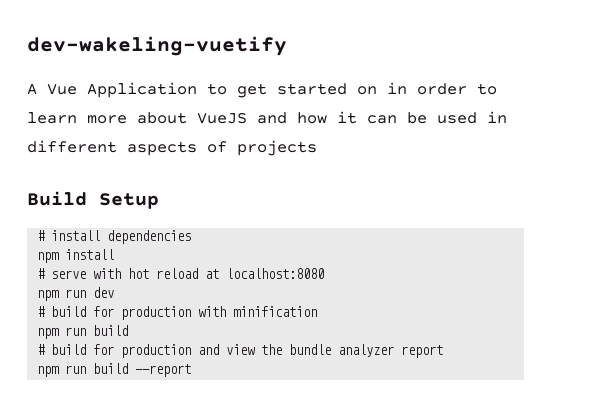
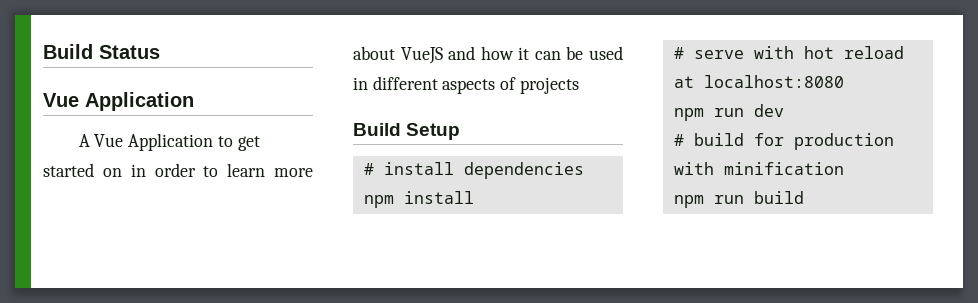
- dev-wakeling-vuetify
+ Build Status
+ Vue Application
- # build for production and view the bundle analyzer report
- npm run build --report

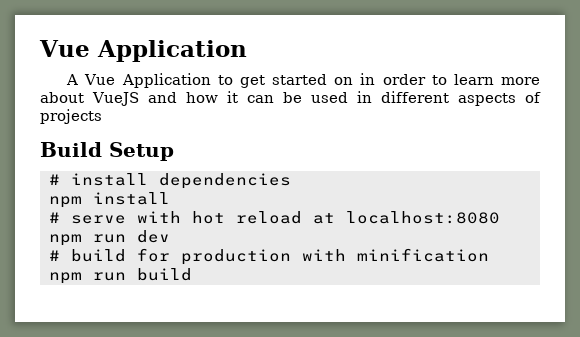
- Build Status

